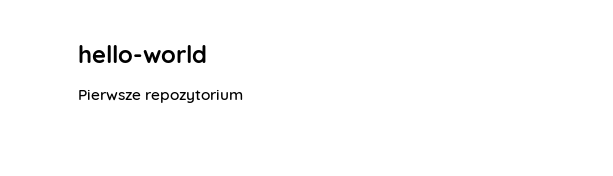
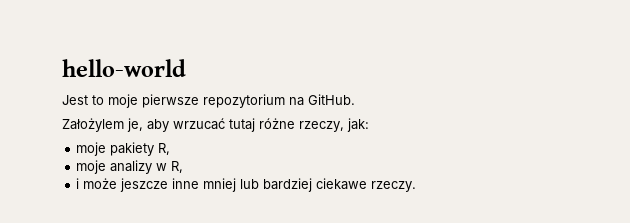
- Pierwsze repozytorium
+ Jest to moje pierwsze repozytorium na GitHub.
+ Założylem je, aby wrzucać tutaj różne rzeczy, jak:
+ moje pakiety R,
+ moje analizy w R,
+ i może jeszcze inne mniej lub bardziej ciekawe rzeczy.

